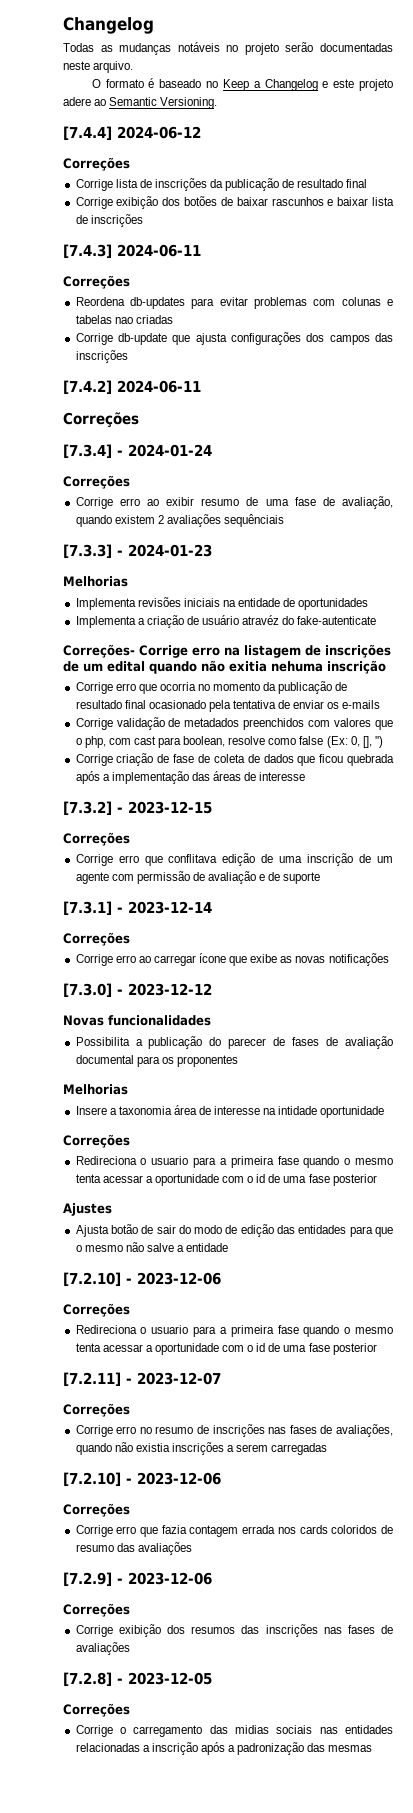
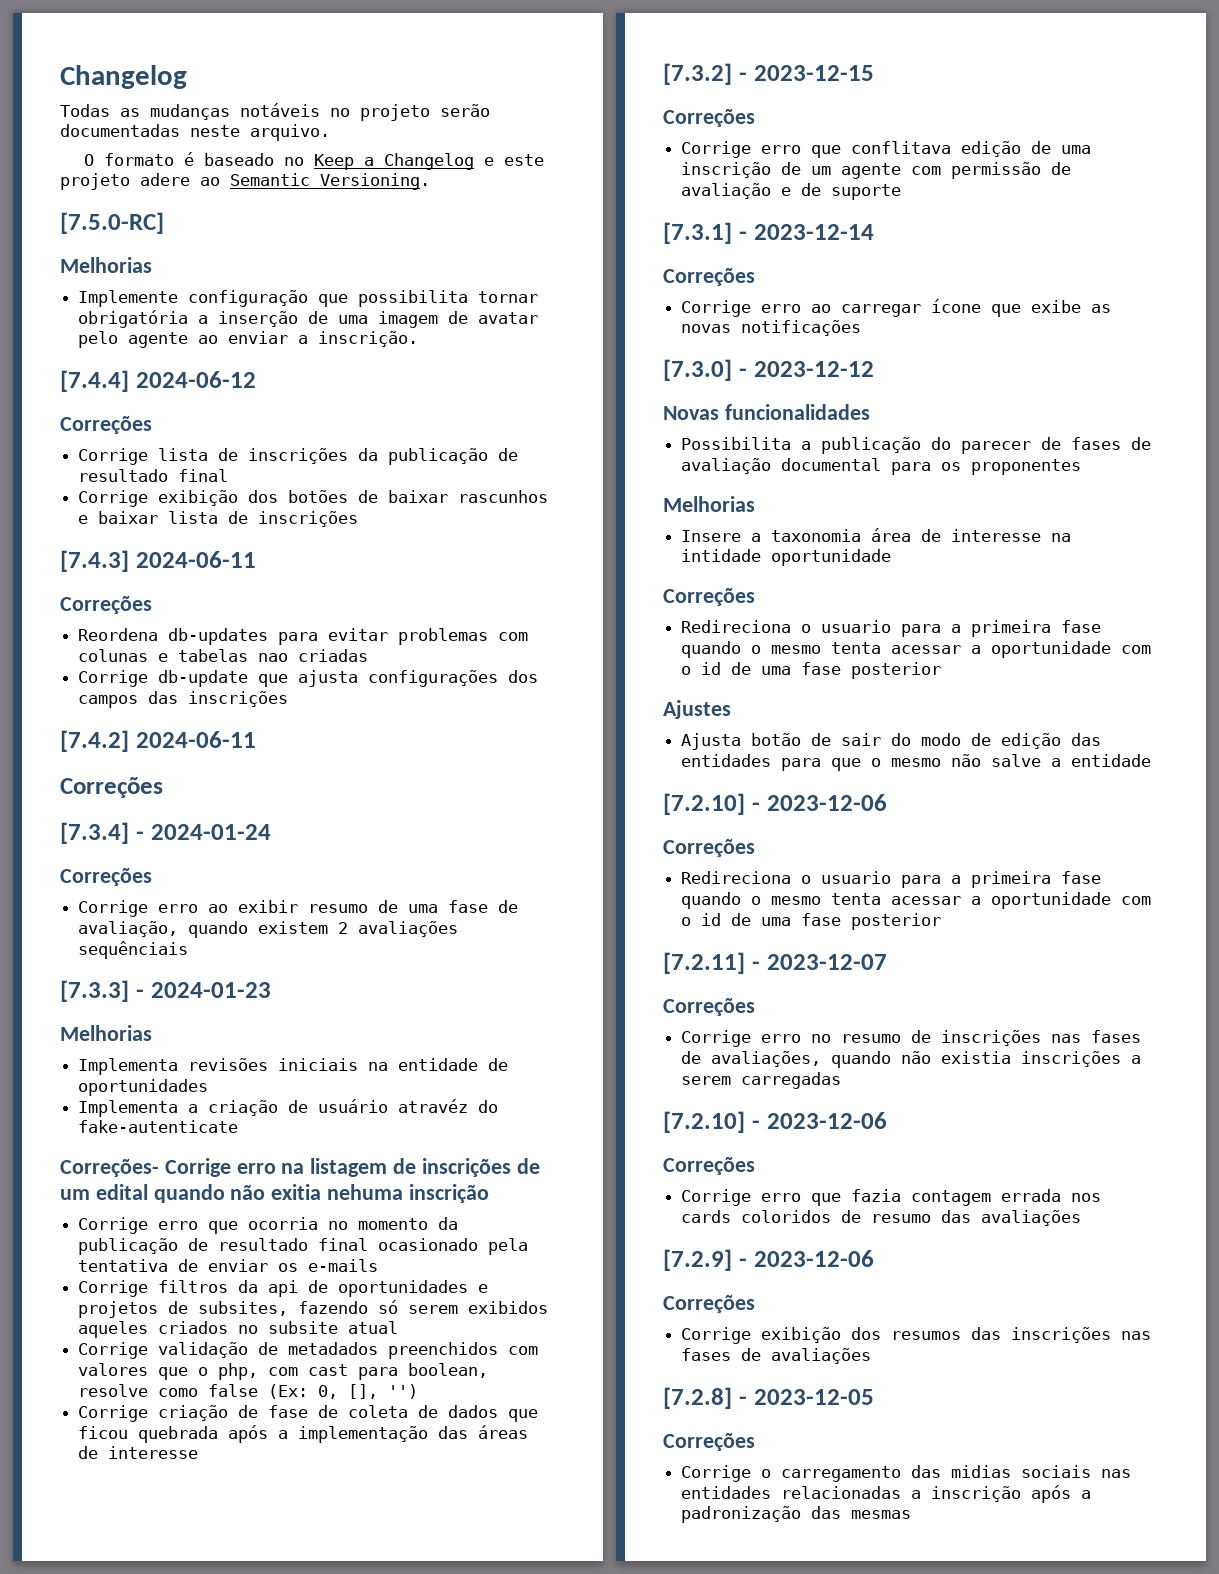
+ [7.5.0-RC]
+ Melhorias
+ Implemente configuração que possibilita tornar obrigatória a inserção de uma imagem de avatar pelo agente ao enviar a inscrição.
+ Corrige filtros da api de oportunidades e projetos de subsites, fazendo só serem exibidos aqueles criados no subsite atual

